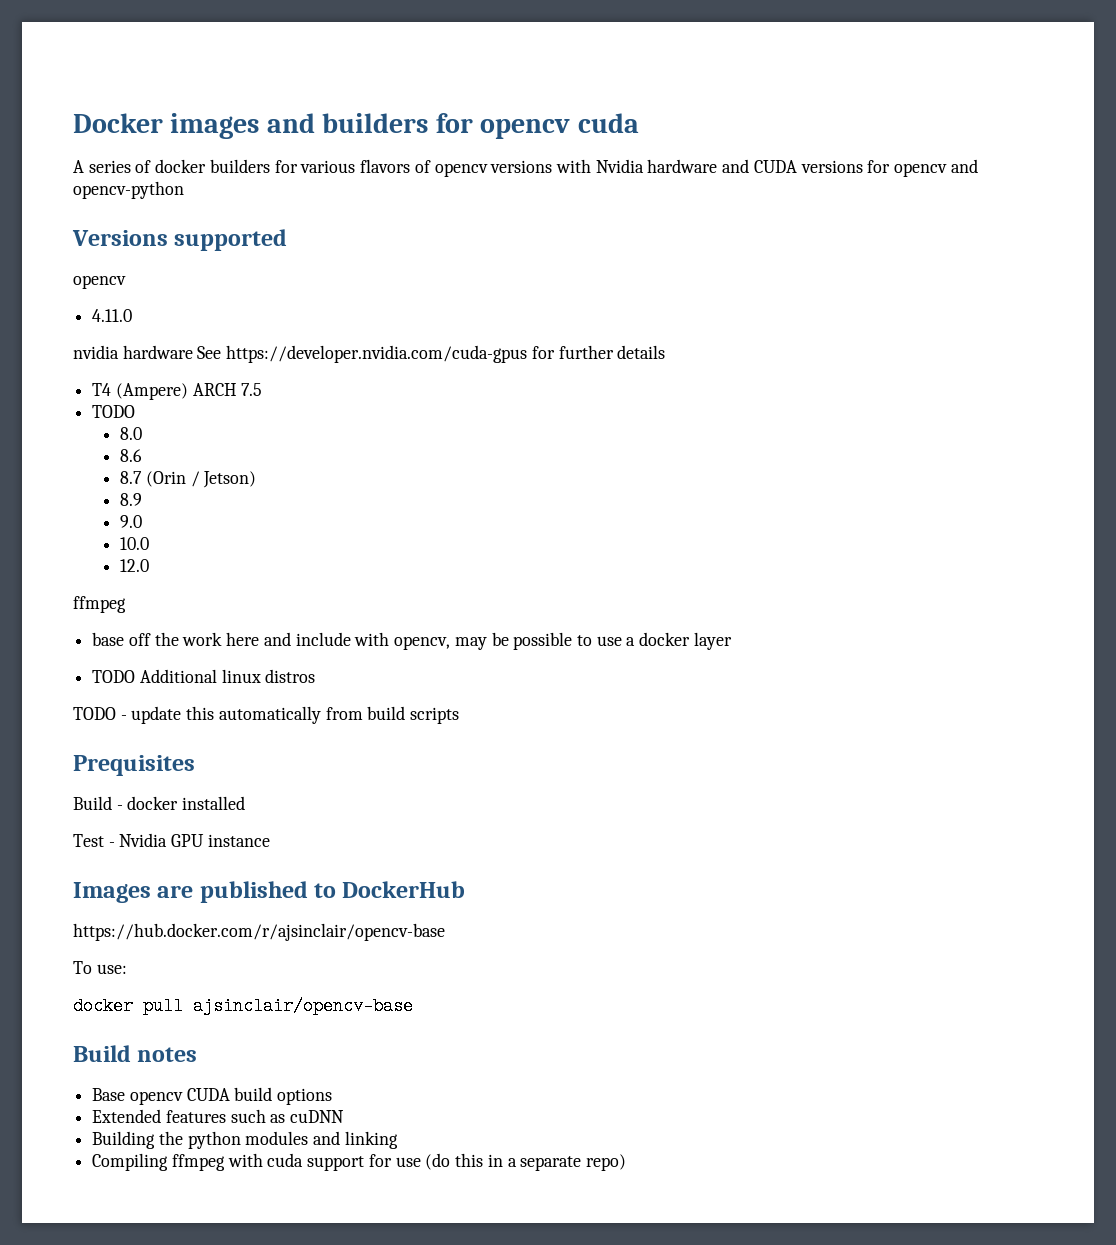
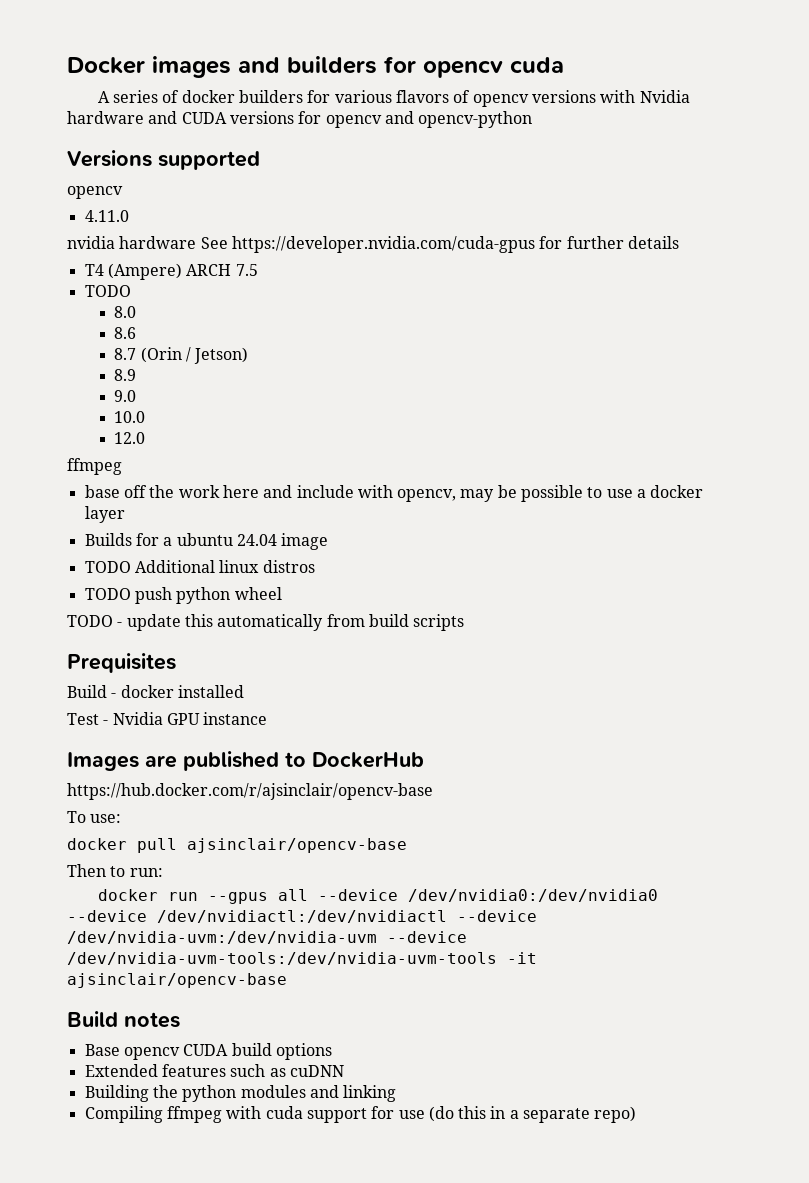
+ Builds for a ubuntu 24.04 image
+ TODO push python wheel
+ Then to run:
+ docker run --gpus all --device /dev/nvidia0:/dev/nvidia0 --device /dev/nvidiactl:/dev/nvidiactl --device /dev/nvidia-uvm:/dev/nvidia-uvm --device /dev/nvidia-uvm-tools:/dev/nvidia-uvm-tools -it ajsinclair/opencv-base

